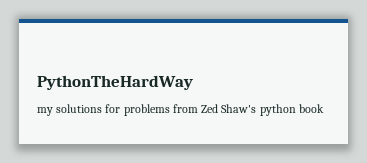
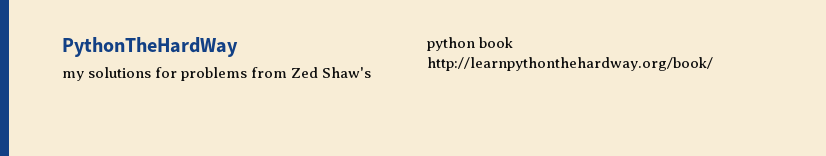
- my solutions for problems from Zed Shaw's python book
+ my solutions for problems from Zed Shaw's python book http://learnpythonthehardway.org/book/

